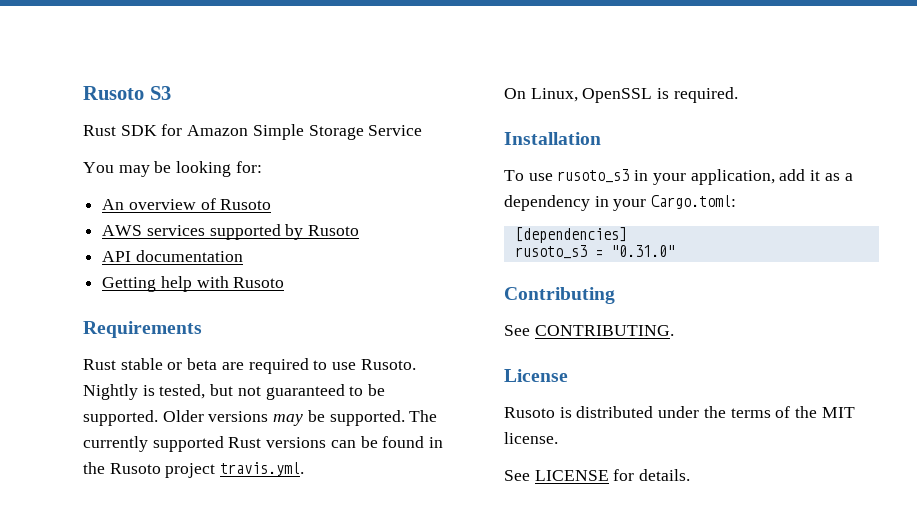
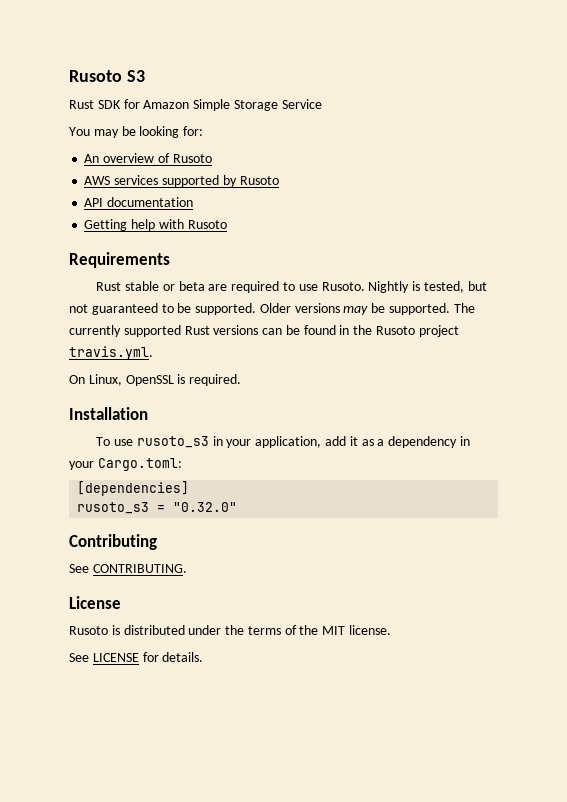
- rusoto_s3 = "0.31.0"
+ rusoto_s3 = "0.32.0"

